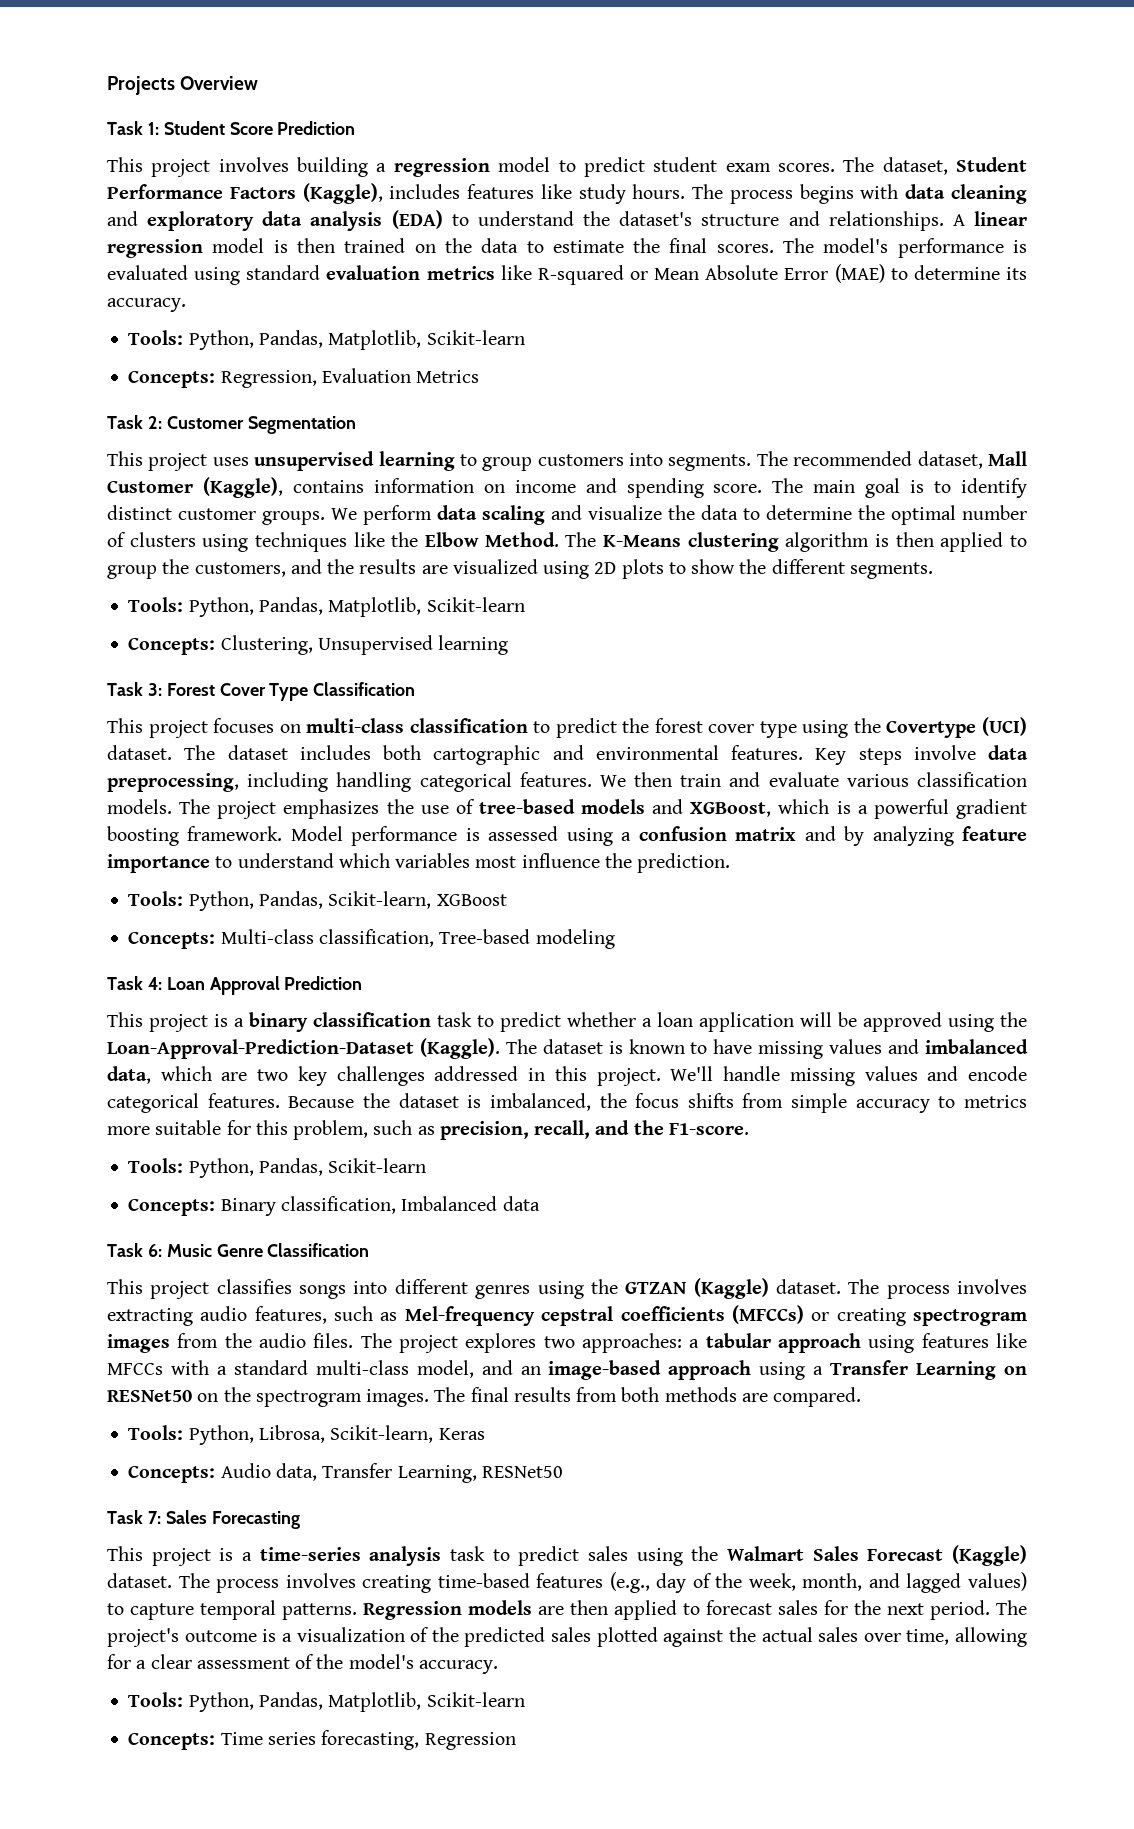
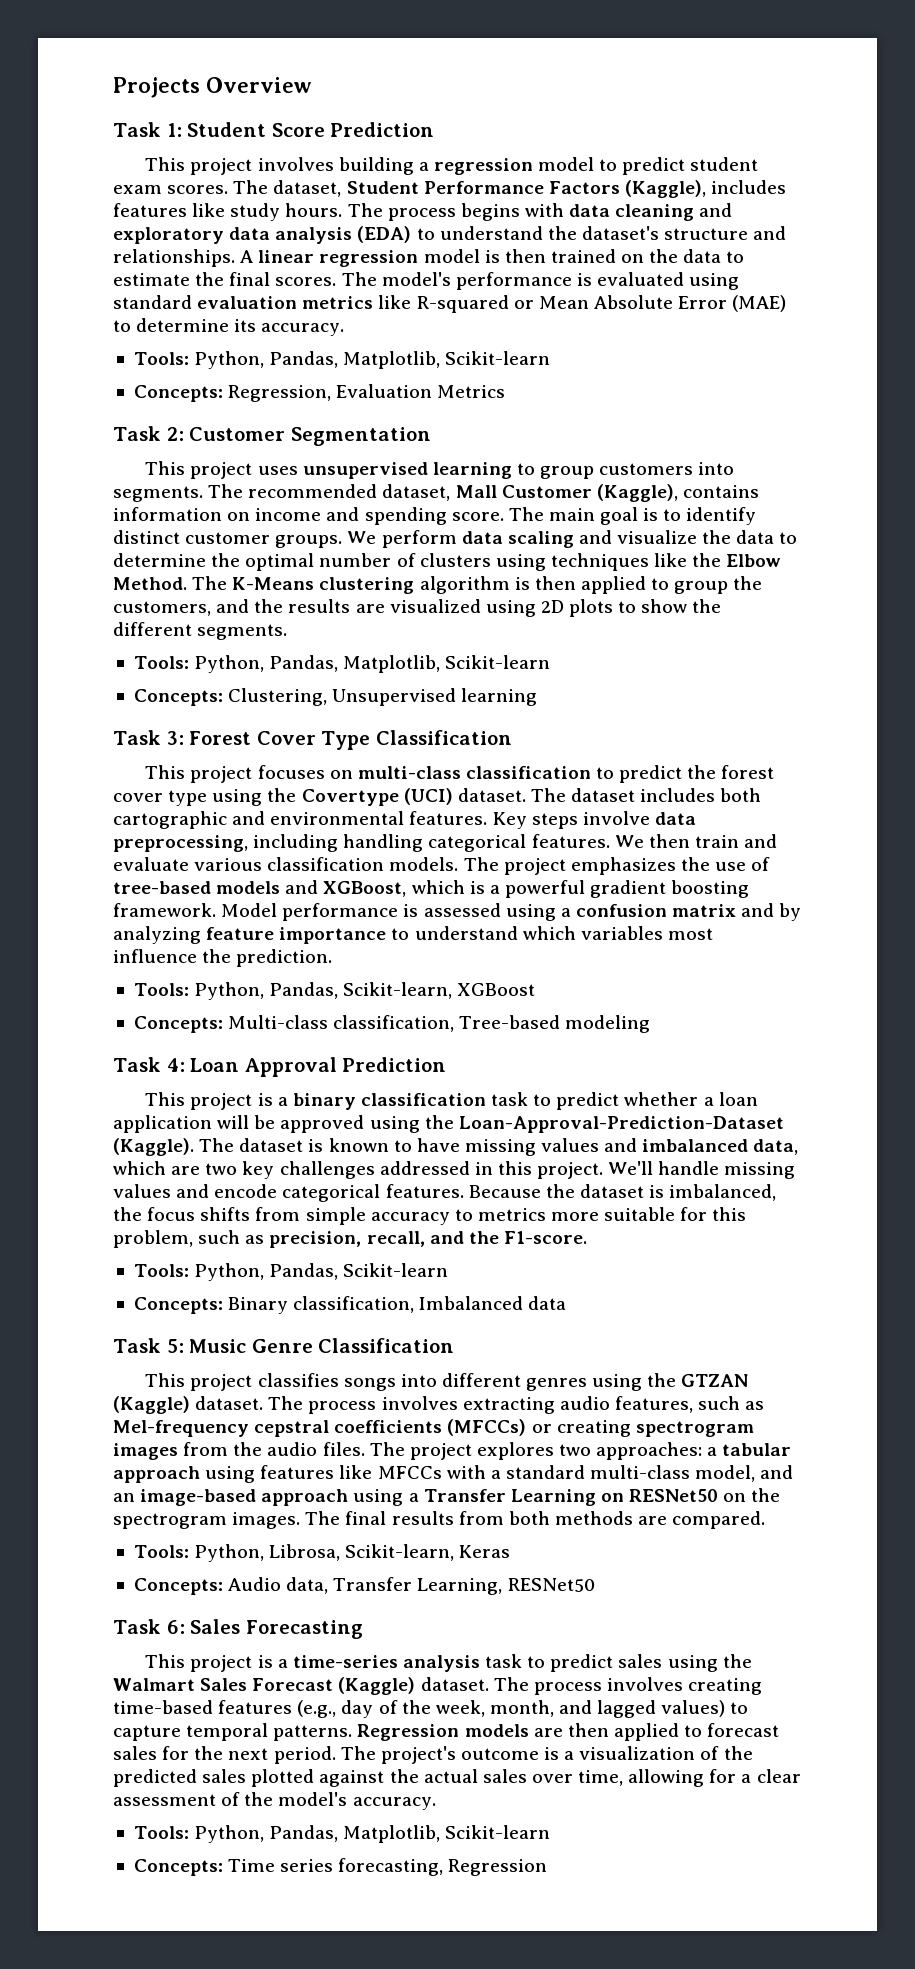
- Task 6: Music Genre Classification
+ Task 5: Music Genre Classification
- Task 7: Sales Forecasting
+ Task 6: Sales Forecasting

